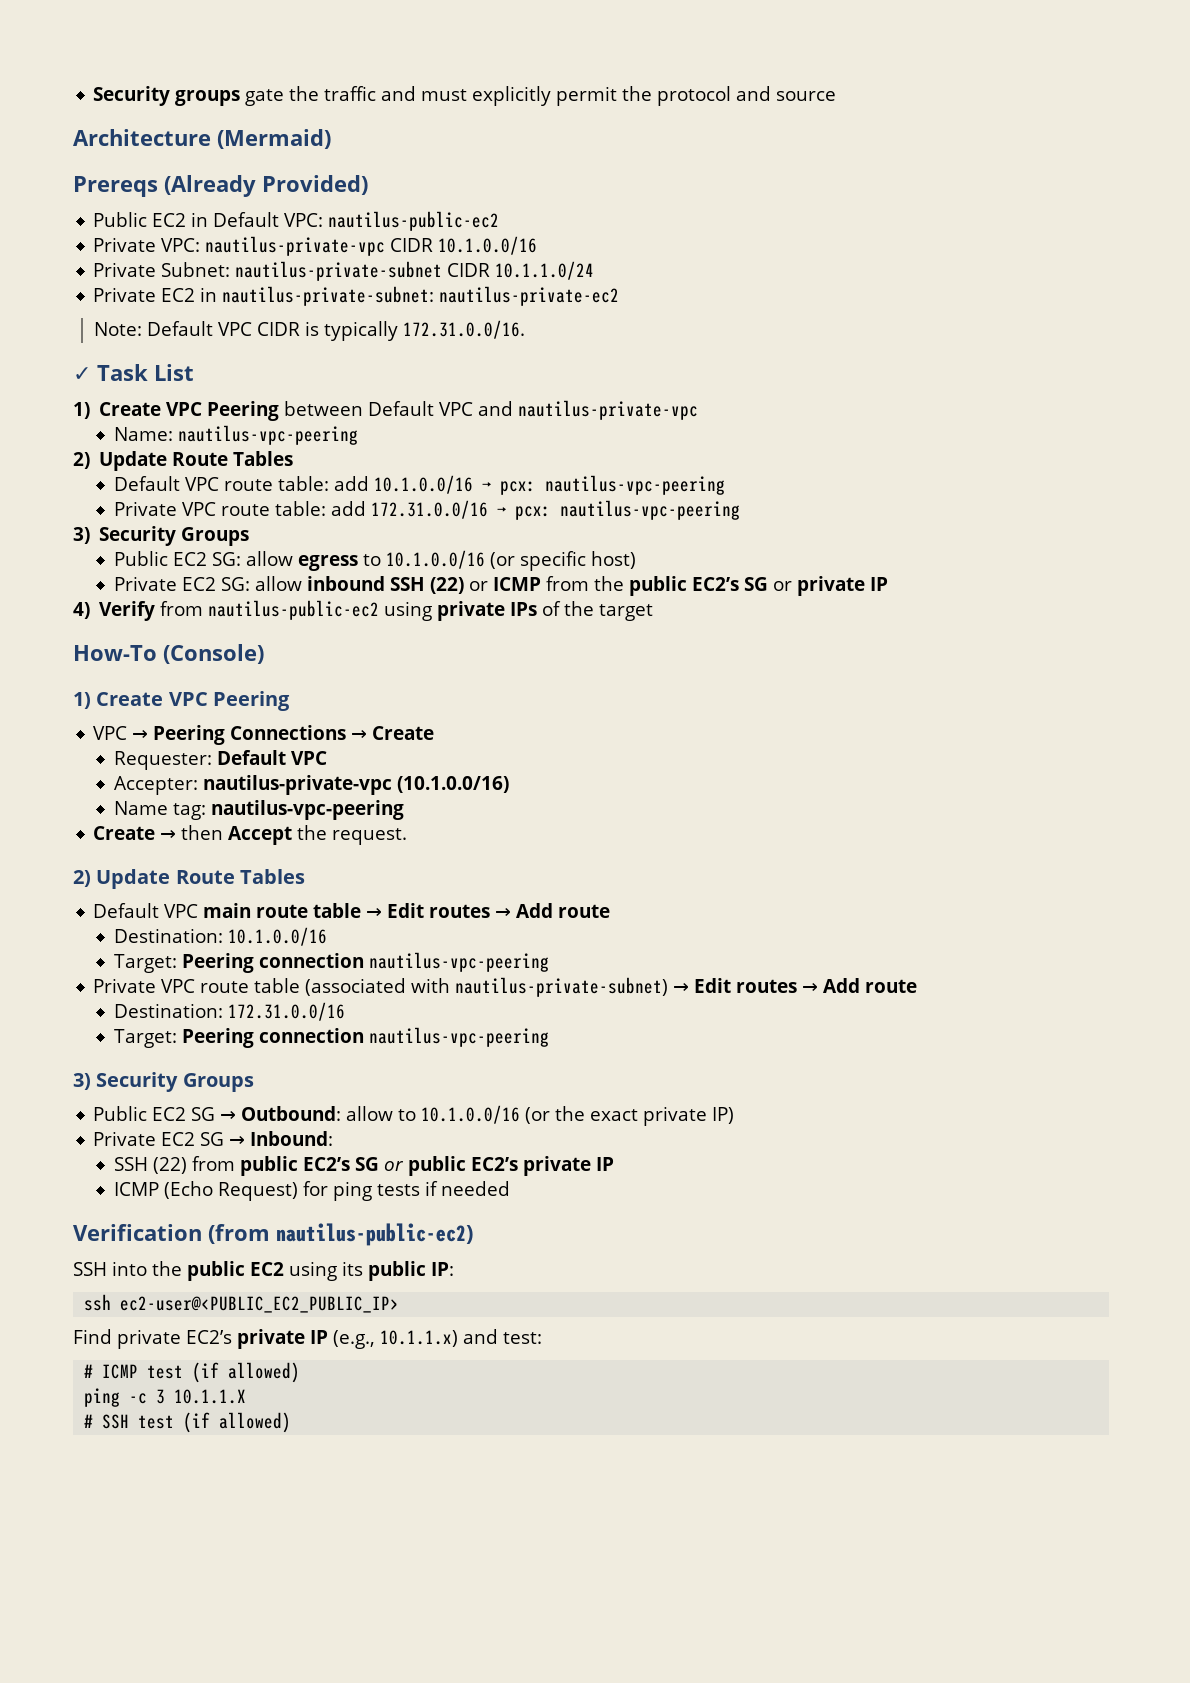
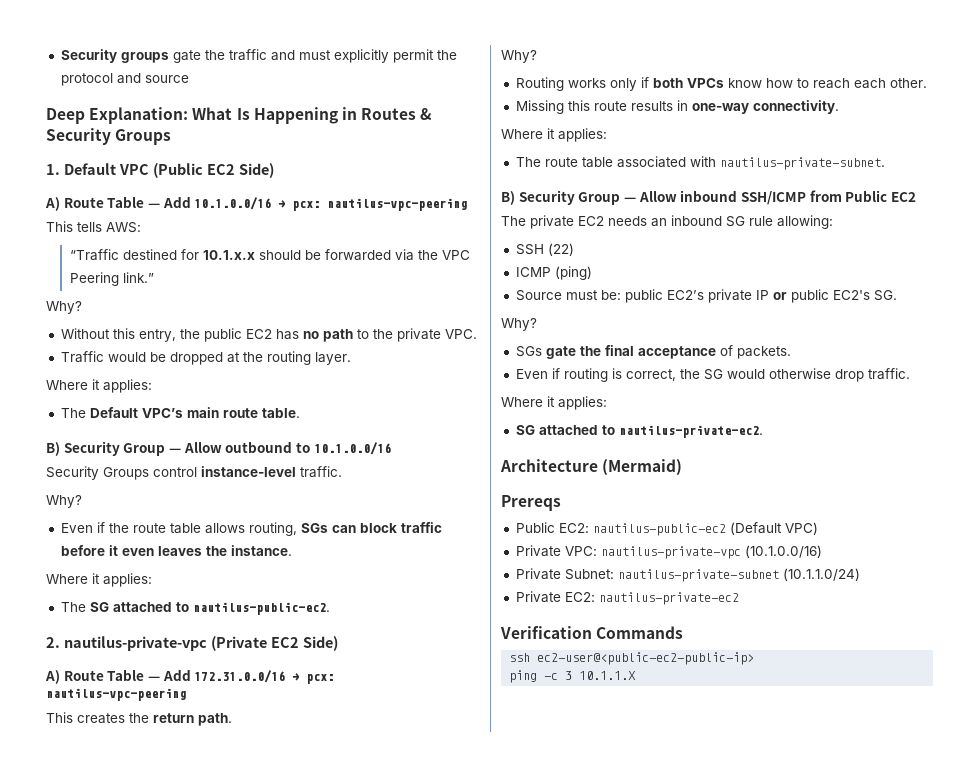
+ Deep Explanation: What Is Happening in Routes & Security Groups
+ 1. Default VPC (Public EC2 Side)
+ A) Route Table — Add 10.1.0.0/16 → pcx: nautilus-vpc-peering
+ This tells AWS:
+ “Traffic destined for 10.1.x.x should be forwarded via the VPC Peering link.”
+ Why?
+ Without this entry, the public EC2 has no path to the private VPC.
+ Traffic would be dropped at the routing layer.
+ Where it applies:
+ The Default VPC’s main route table.
+ B) Security Group — Allow outbound to 10.1.0.0/16
+ Security Groups control instance-level traffic.
+ Why?
+ Even if the route table allows routing, SGs can block traffic before it even leaves the instance.
+ Where it applies:
+ The SG attached to nautilus-public-ec2.
+ 2. nautilus-private-vpc (Private EC2 Side)
+ A) Route Table — Add 172.31.0.0/16 → pcx: nautilus-vpc-peering
+ This creates the return path.
+ Why?
+ Routing works only if both VPCs know how to reach each other.
+ Missing this route results in one-way connectivity.
+ Where it applies:
+ The route table associated with nautilus-private-subnet.
+ B) Security Group — Allow inbound SSH/ICMP from Public EC2
+ The private EC2 needs an inbound SG rule allowing:
+ SSH (22)
+ ICMP (ping)
+ Source must be: public EC2’s private IP or public EC2's SG.
+ Why?
+ SGs gate the final acceptance of packets.
+ Even if routing is correct, the SG would otherwise drop traffic.
+ Where it applies:
+ SG attached to nautilus-private-ec2.
  Architecture (Mermaid)
- Prereqs (Already Provided)
- Public EC2 in Default VPC: nautilus-public-ec2
- Private VPC: nautilus-private-vpc CIDR 10.1.0.0/16
- Private Subnet: nautilus-private-subnet CIDR 10.1.1.0/24
- Private EC2 in nautilus-private-subnet: nautilus-private-ec2
- Note: Default VPC CIDR is typically 172.31.0.0/16.
- ✓ Task List
- 1) Create VPC Peering between Default VPC and nautilus-private-vpc
- Name: nautilus-vpc-peering
- 2) Update Route Tables
- Default VPC route table: add 10.1.0.0/16 → pcx: nautilus-vpc-peering
- Private VPC route table: add 172.31.0.0/16 → pcx: nautilus-vpc-peering
- 3) Security Groups
- Public EC2 SG: allow egress to 10.1.0.0/16 (or specific host)
- Private EC2 SG: allow inbound SSH (22) or ICMP from the public EC2’s SG or private IP
- 4) Verify from nautilus-public-ec2 using private IPs of the target
- How‑To (Console)
- 1) Create VPC Peering
- VPC → Peering Connections → Create
- Requester: Default VPC
- Accepter: nautilus-private-vpc (10.1.0.0/16)
- Name tag: nautilus-vpc-peering
- Create → then Accept the request.
- 2) Update Route Tables
- Default VPC main route table → Edit routes → Add route
- Destination: 10.1.0.0/16
- Target: Peering connection nautilus-vpc-peering
- Private VPC route table (associated with nautilus-private-subnet) → Edit routes → Add route
- Destination: 172.31.0.0/16
- Target: Peering connection nautilus-vpc-peering
- 3) Security Groups
- Public EC2 SG → Outbound: allow to 10.1.0.0/16 (or the exact private IP)
- Private EC2 SG → Inbound:
- SSH (22) from public EC2’s SG or public EC2’s private IP
- ICMP (Echo Request) for ping tests if needed
- Verification (from nautilus-public-ec2)
- SSH into the public EC2 using its public IP:
- ssh ec2-user@<PUBLIC_EC2_PUBLIC_IP>
- Find private EC2’s private IP (e.g., 10.1.1.x) and test:
- # ICMP test (if allowed)
+ Prereqs
+ Public EC2: nautilus-public-ec2 (Default VPC)
+ Private VPC: nautilus-private-vpc (10.1.0.0/16)
+ Private Subnet: nautilus-private-subnet (10.1.1.0/24)
+ Private EC2: nautilus-private-ec2
+ Verification Commands
+ ssh ec2-user@<public-ec2-public-ip>
- # SSH test (if allowed)

